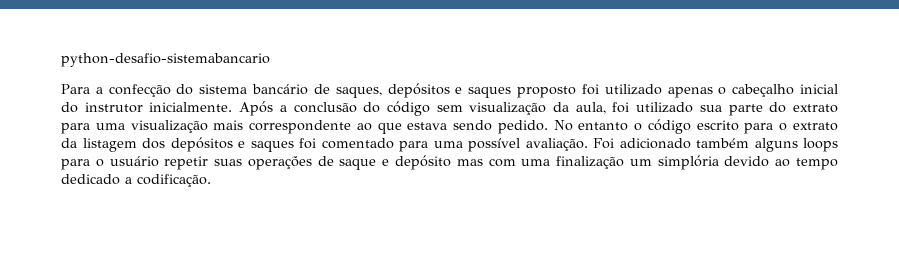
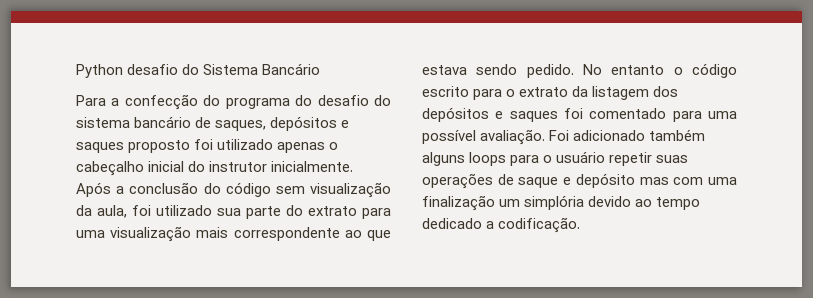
- python-desafio-sistemabancario
+ Python desafio do Sistema Bancário
- Para a confecção do sistema bancário de saques, depósitos e saques proposto foi utilizado apenas o cabeçalho inicial do instrutor inicialmente.
+ Para a confecção do programa do desafio do sistema bancário de saques, depósitos e saques proposto foi utilizado apenas o cabeçalho inicial do instrutor inicialmente.

